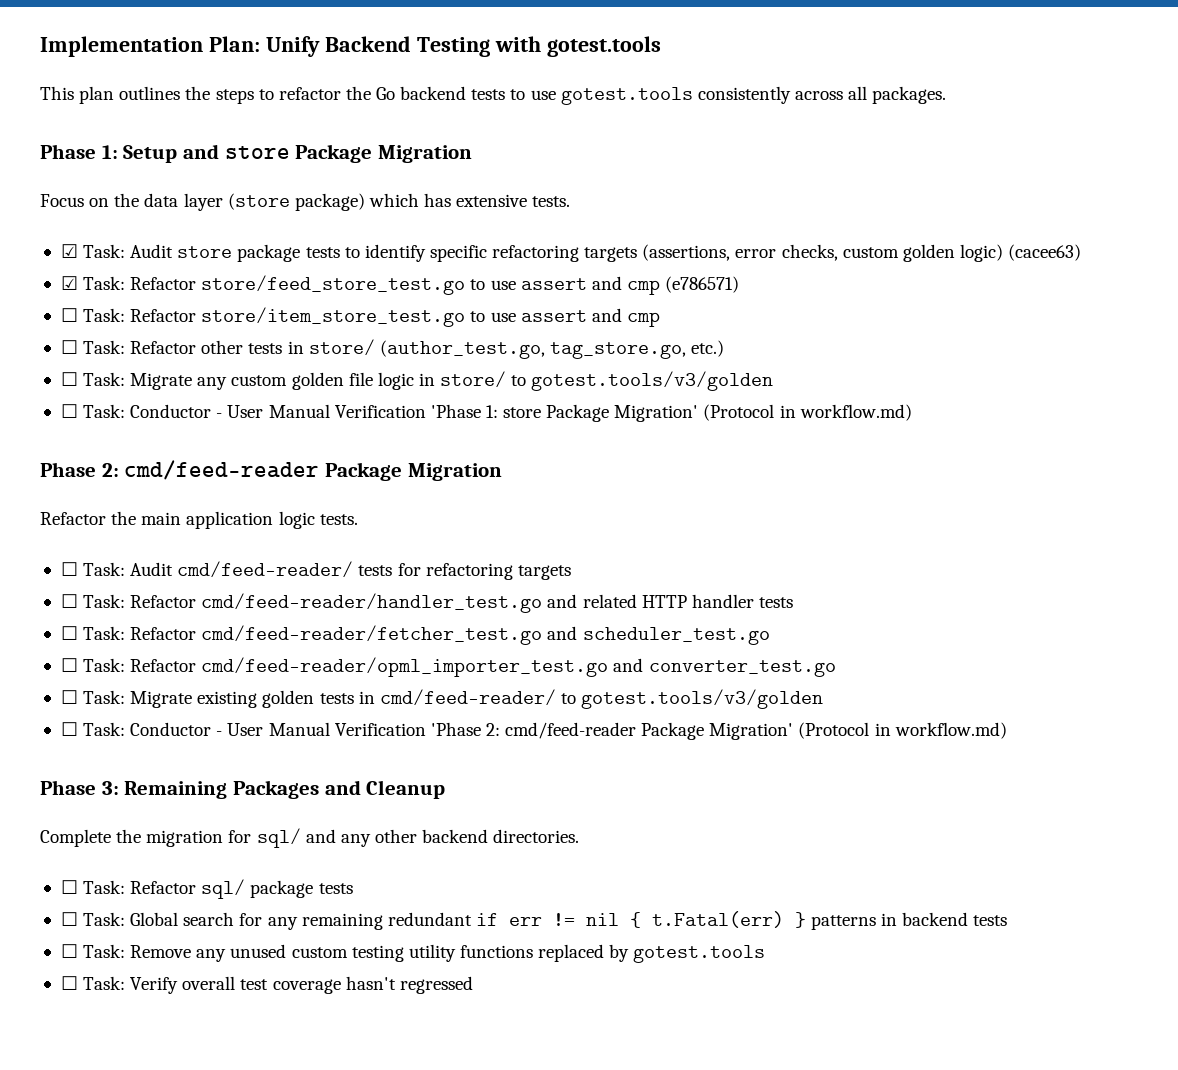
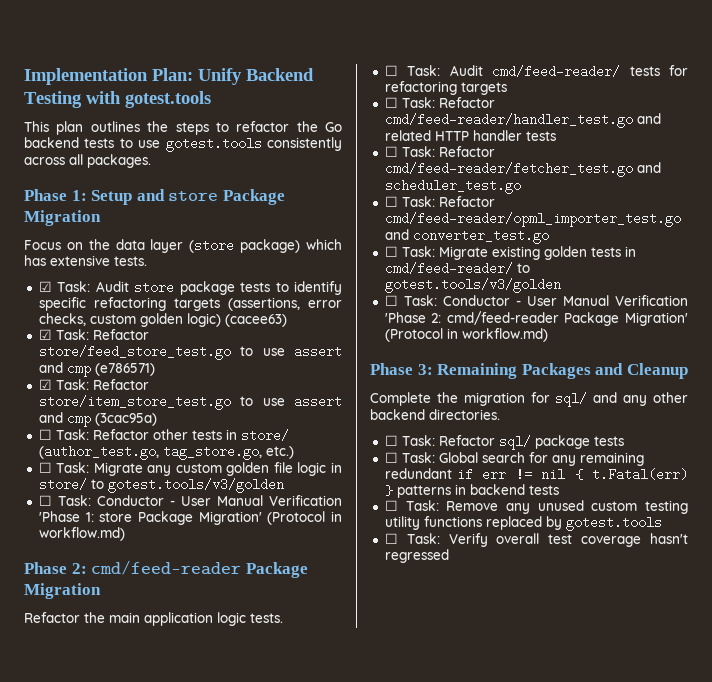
- ☐ Task: Refactor store/item_store_test.go to use assert and cmp
+ ☑ Task: Refactor store/item_store_test.go to use assert and cmp (3cac95a)

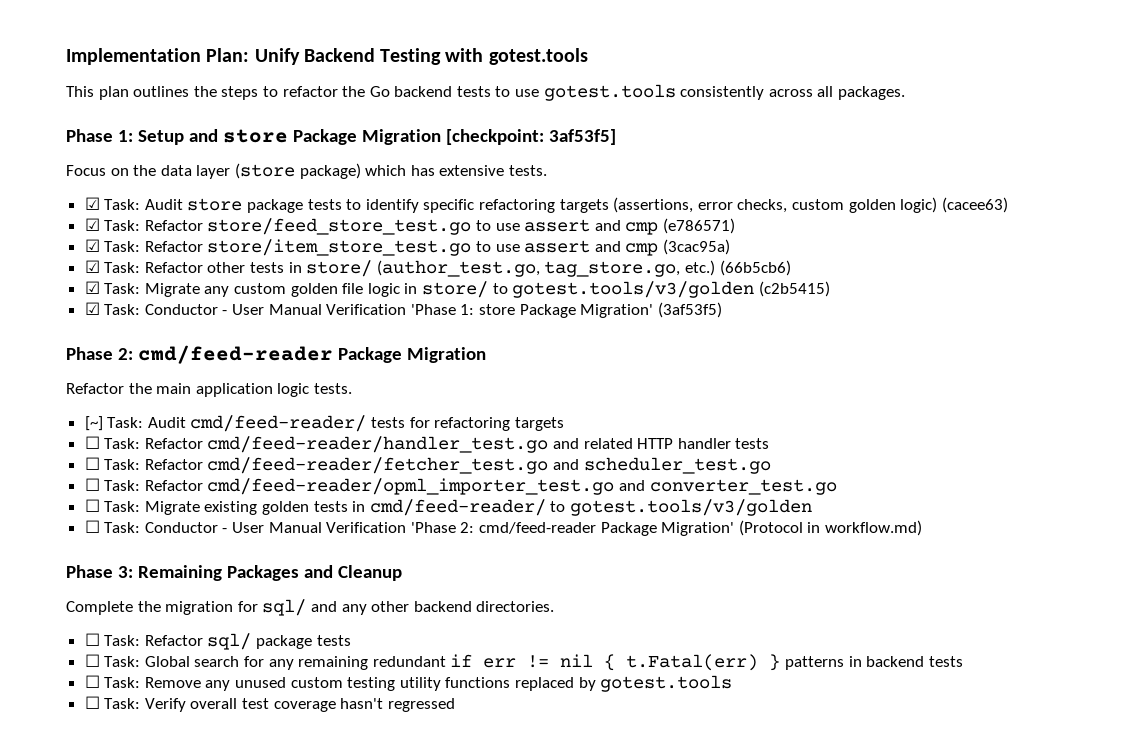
- Phase 1: Setup and store Package Migration
+ Phase 1: Setup and store Package Migration [checkpoint: 3af53f5]
- ☐ Task: Refactor other tests in store/ (author_test.go, tag_store.go, etc.)
- ☐ Task: Migrate any custom golden file logic in store/ to gotest.tools/v3/golden
- ☐ Task: Conductor - User Manual Verification 'Phase 1: store Package Migration' (Protocol in workflow.md)
+ ☑ Task: Refactor other tests in store/ (author_test.go, tag_store.go, etc.) (66b5cb6)
+ ☑ Task: Migrate any custom golden file logic in store/ to gotest.tools/v3/golden (c2b5415)
+ ☑ Task: Conductor - User Manual Verification 'Phase 1: store Package Migration' (3af53f5)
- ☐ Task: Audit cmd/feed-reader/ tests for refactoring targets
+ [~] Task: Audit cmd/feed-reader/ tests for refactoring targets

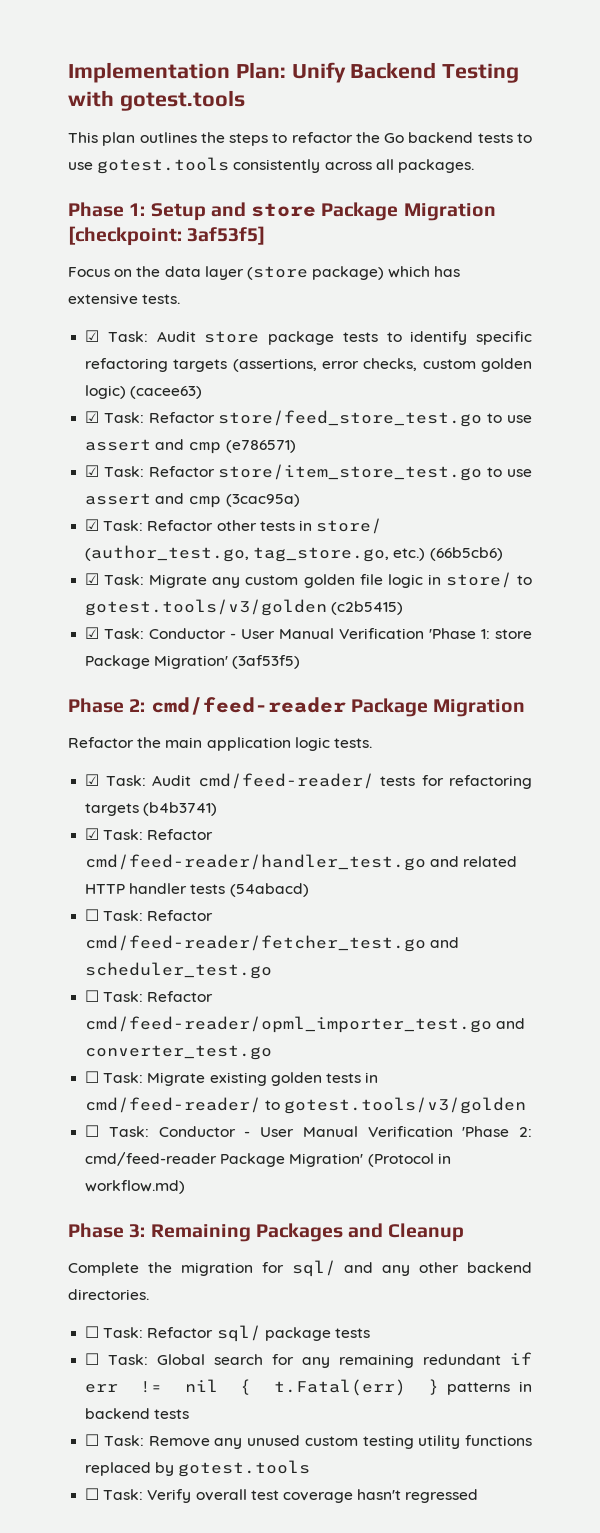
- [~] Task: Audit cmd/feed-reader/ tests for refactoring targets
- ☐ Task: Refactor cmd/feed-reader/handler_test.go and related HTTP handler tests
+ ☑ Task: Audit cmd/feed-reader/ tests for refactoring targets (b4b3741)
+ ☑ Task: Refactor cmd/feed-reader/handler_test.go and related HTTP handler tests (54abacd)

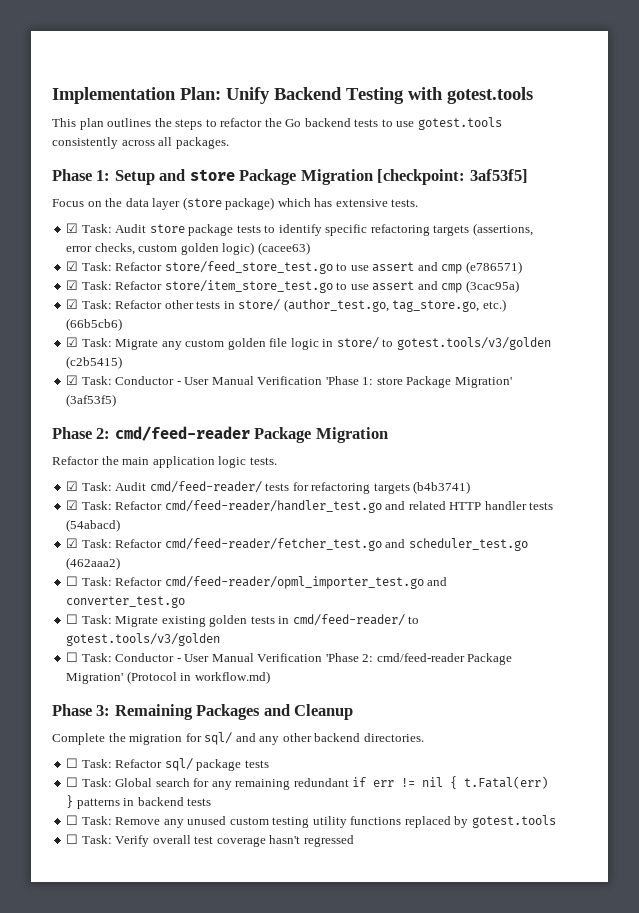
- ☐ Task: Refactor cmd/feed-reader/fetcher_test.go and scheduler_test.go
+ ☑ Task: Refactor cmd/feed-reader/fetcher_test.go and scheduler_test.go (462aaa2)

